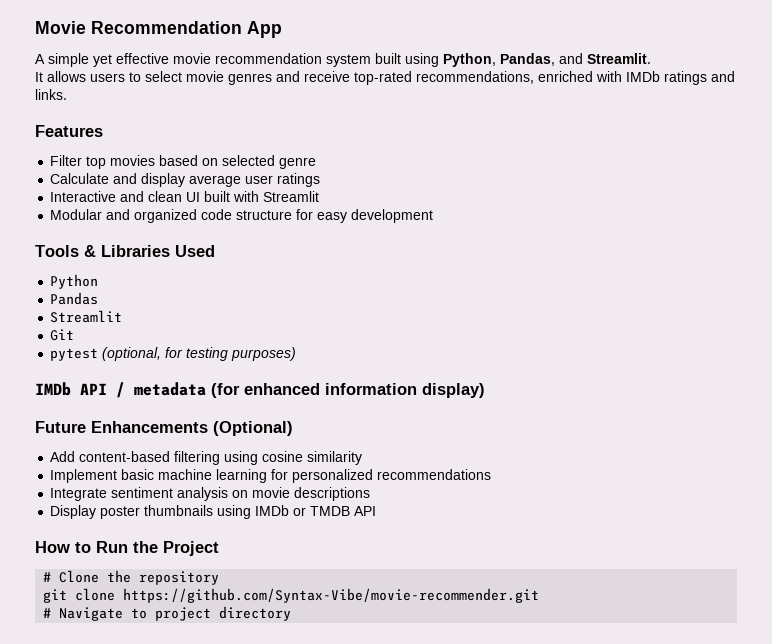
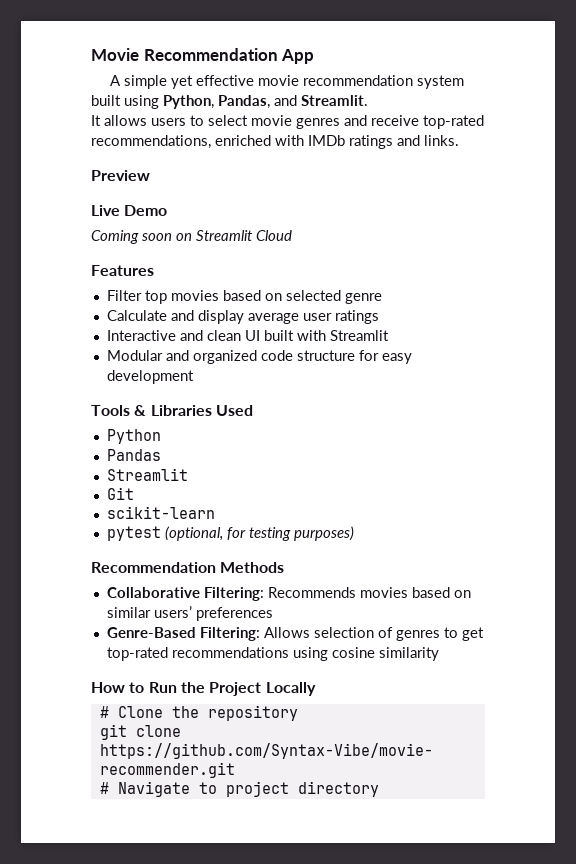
+ Preview
+ Live Demo
+ Coming soon on Streamlit Cloud
+ scikit-learn
- IMDb API / metadata (for enhanced information display)
- Future Enhancements (Optional)
- Add content-based filtering using cosine similarity
- Implement basic machine learning for personalized recommendations
- Integrate sentiment analysis on movie descriptions
- Display poster thumbnails using IMDb or TMDB API
+ Recommendation Methods
+ Collaborative Filtering: Recommends movies based on similar users’ preferences
+ Genre-Based Filtering: Allows selection of genres to get top-rated recommendations using cosine similarity
- How to Run the Project
+ How to Run the Project Locally

